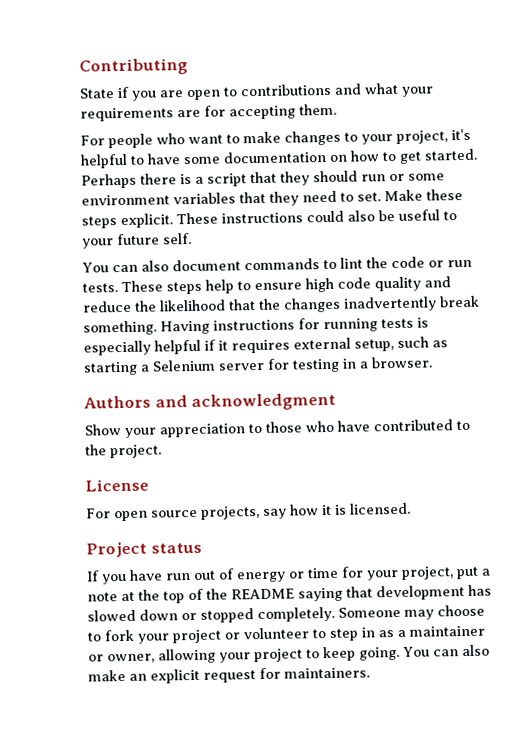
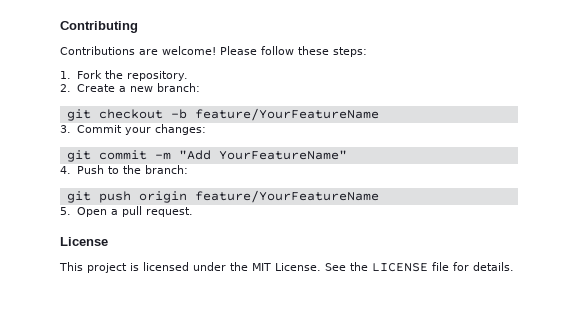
- State if you are open to contributions and what your requirements are for accepting them.
- For people who want to make changes to your project, it's helpful to have some documentation on how to get started. Perhaps there is a script that they should run or some environment variables that they need to set. Make these steps explicit. These instructions could also be useful to your future self.
- You can also document commands to lint the code or run tests. These steps help to ensure high code quality and reduce the likelihood that the changes inadvertently break something. Having instructions for running tests is especially helpful if it requires external setup, such as starting a Selenium server for testing in a browser.
- Authors and acknowledgment
- Show your appreciation to those who have contributed to the project.
+ Contributions are welcome! Please follow these steps:
+ 1. Fork the repository.
+ 2. Create a new branch:
+ git checkout -b feature/YourFeatureName
+ 3. Commit your changes:
+ git commit -m "Add YourFeatureName"
+ 4. Push to the branch:
+ git push origin feature/YourFeatureName
+ 5. Open a pull request.
  License
- For open source projects, say how it is licensed.
- Project status
- If you have run out of energy or time for your project, put a note at the top of the README saying that development has slowed down or stopped completely. Someone may choose to fork your project or volunteer to step in as a maintainer or owner, allowing your project to keep going. You can also make an explicit request for maintainers.
+ This project is licensed under the MIT License. See the LICENSE file for details.

